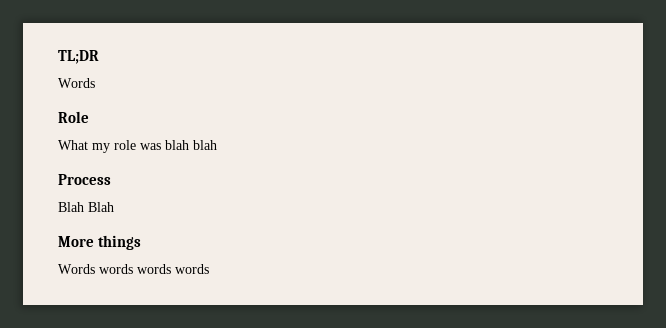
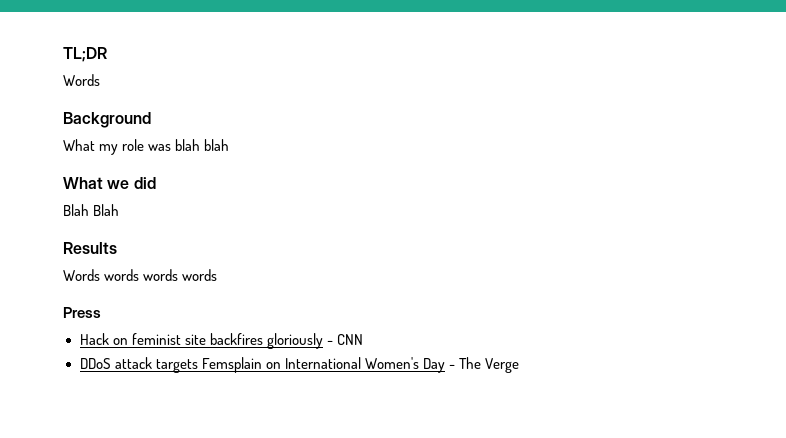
- Role
+ Background
- Process
+ What we did
- More things
+ Results
+ Press
+ Hack on feminist site backfires gloriously - CNN
+ DDoS attack targets Femsplain on International Women's Day - The Verge

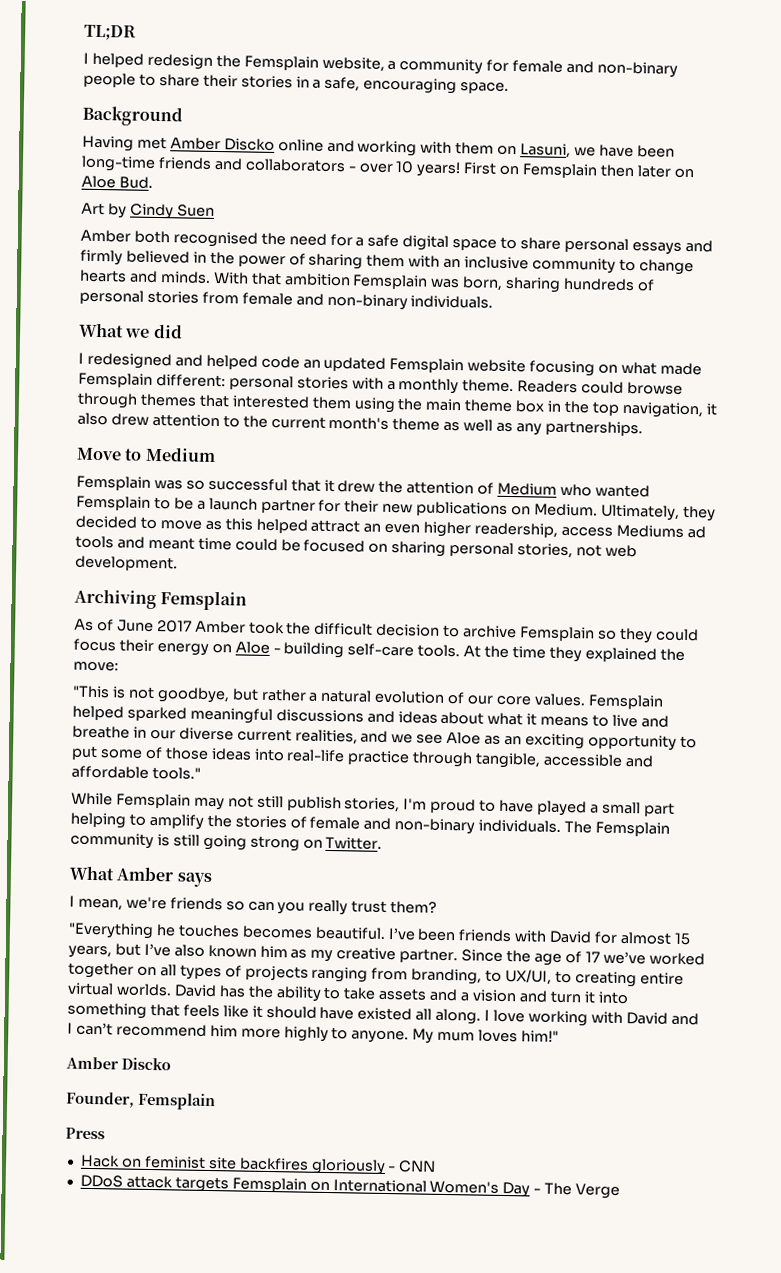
  TL;DR
- Words
+ I helped redesign the Femsplain website, a community for female and non-binary people to share their stories in a safe, encouraging space.
  Background
- What my role was blah blah
+ Having met Amber Discko online and working with them on Lasuni, we have been long-time friends and collaborators - over 10 years! First on Femsplain then later on Aloe Bud.
+ Art by Cindy Suen
+ Amber both recognised the need for a safe digital space to share personal essays and firmly believed in the power of sharing them with an inclusive community to change hearts and minds. With that ambition Femsplain was born, sharing hundreds of personal stories from female and non-binary individuals.
  What we did
- Blah Blah
- Results
- Words words words words
+ I redesigned and helped code an updated Femsplain website focusing on what made Femsplain different: personal stories with a monthly theme. Readers could browse through themes that interested them using the main theme box in the top navigation, it also drew attention to the current month's theme as well as any partnerships.
+ Move to Medium
+ Femsplain was so successful that it drew the attention of Medium who wanted Femsplain to be a launch partner for their new publications on Medium. Ultimately, they decided to move as this helped attract an even higher readership, access Mediums ad tools and meant time could be focused on sharing personal stories, not web development.
+ Archiving Femsplain
+ As of June 2017 Amber took the difficult decision to archive Femsplain so they could focus their energy on Aloe - building self-care tools. At the time they explained the move:
+ "This is not goodbye, but rather a natural evolution of our core values. Femsplain helped sparked meaningful discussions and ideas about what it means to live and breathe in our diverse current realities, and we see Aloe as an exciting opportunity to put some of those ideas into real-life practice through tangible, accessible and affordable tools."
+ While Femsplain may not still publish stories, I'm proud to have played a small part helping to amplify the stories of female and non-binary individuals. The Femsplain community is still going strong on Twitter.
+ What Amber says
+ I mean, we're friends so can you really trust them?
+ "Everything he touches becomes beautiful. I’ve been friends with David for almost 15 years, but I’ve also known him as my creative partner. Since the age of 17 we’ve worked together on all types of projects ranging from branding, to UX/UI, to creating entire virtual worlds. David has the ability to take assets and a vision and turn it into something that feels like it should have existed all along. I love working with David and I can’t recommend him more highly to anyone. My mum loves him!"
+ Amber Discko
+ Founder, Femsplain

